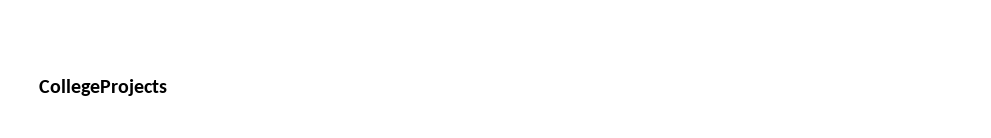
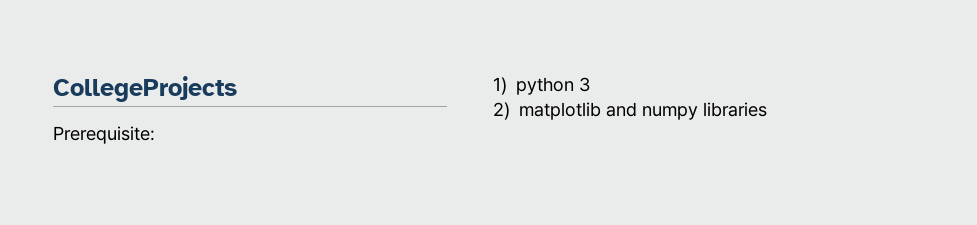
+ Prerequisite:
+ 1) python 3
+ 2) matplotlib and numpy libraries

